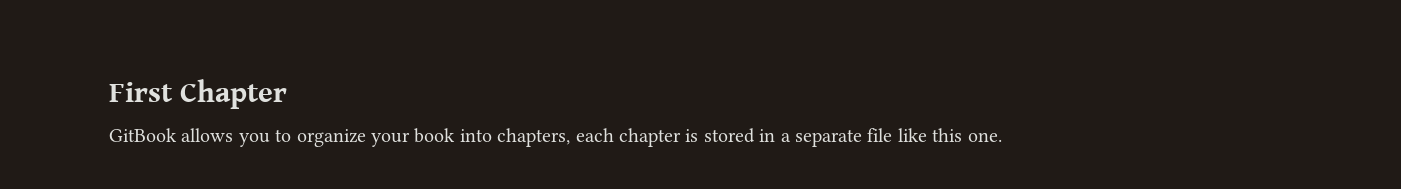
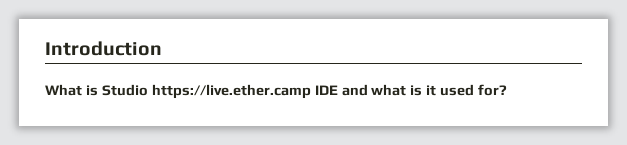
- First Chapter
- GitBook allows you to organize your book into chapters, each chapter is stored in a separate file like this one.
+ Introduction
+ What is Studio https://live.ether.camp IDE and what is it used for?

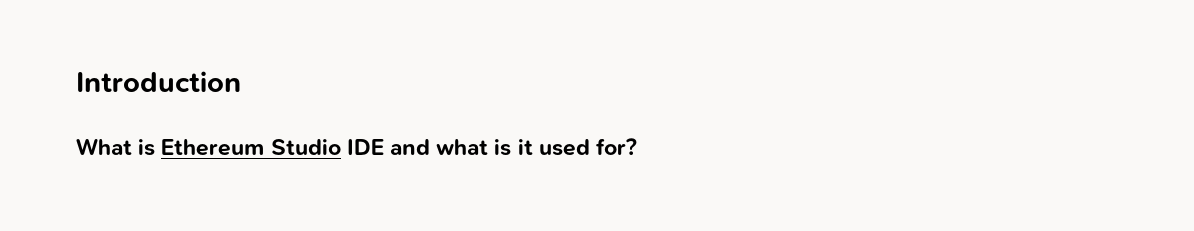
- What is Studio https://live.ether.camp IDE and what is it used for?
+ What is Ethereum Studio IDE and what is it used for?

